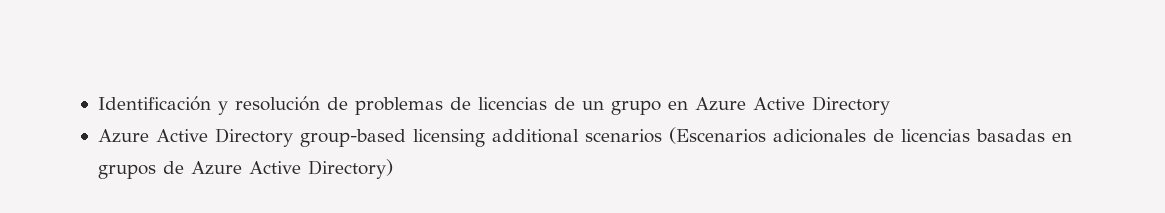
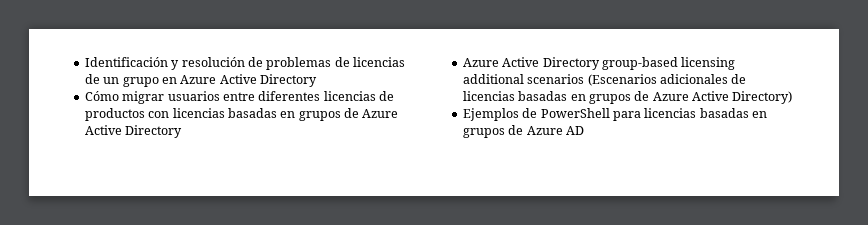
+ Cómo migrar usuarios entre diferentes licencias de productos con licencias basadas en grupos de Azure Active Directory
+ Ejemplos de PowerShell para licencias basadas en grupos de Azure AD

